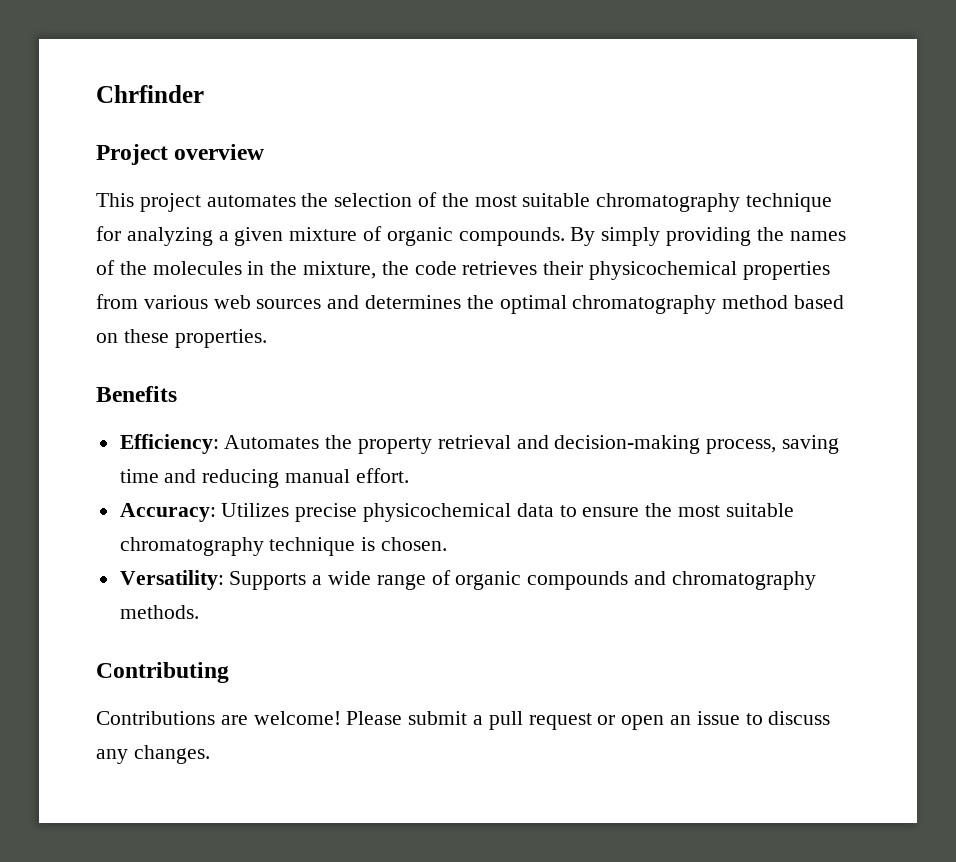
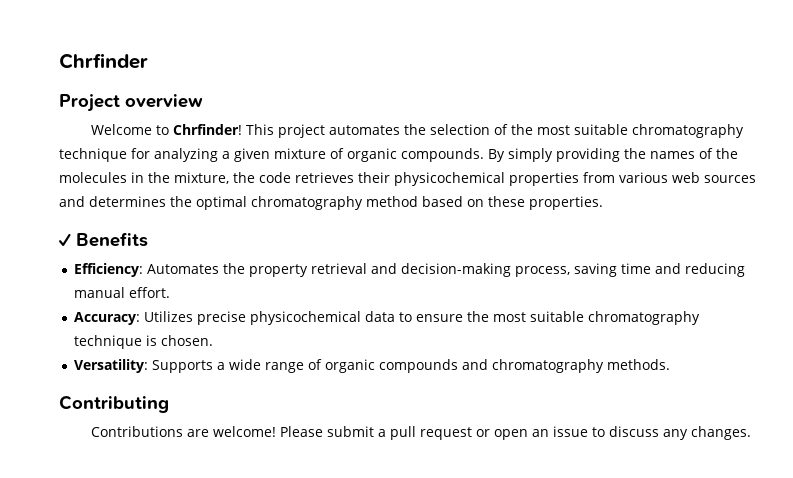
+ Welcome to Chrfinder!
- Benefits
+ ✓ Benefits

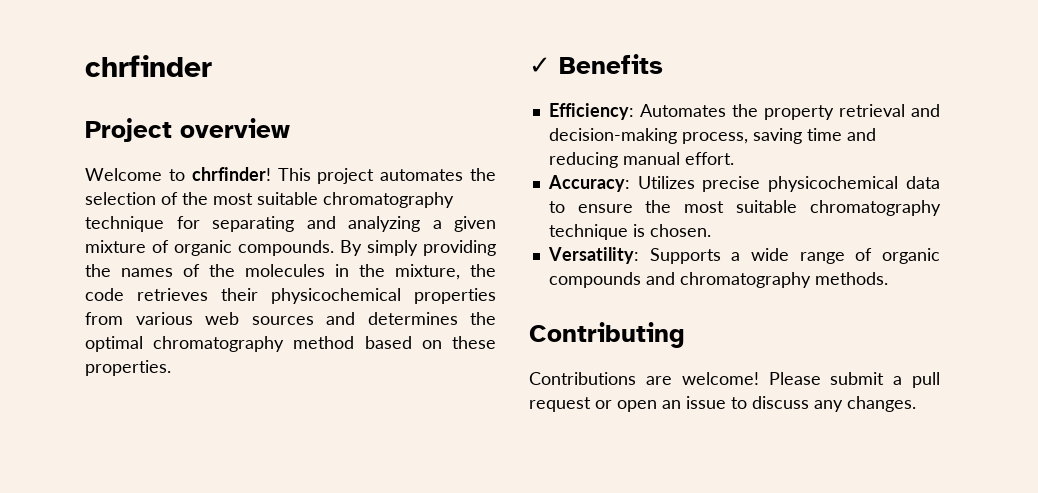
- Chrfinder
+ chrfinder
- Welcome to Chrfinder!
+ Welcome to chrfinder!
- This project automates the selection of the most suitable chromatography technique for analyzing a given mixture of organic compounds.
+ This project automates the selection of the most suitable chromatography technique for separating and analyzing a given mixture of organic compounds.

